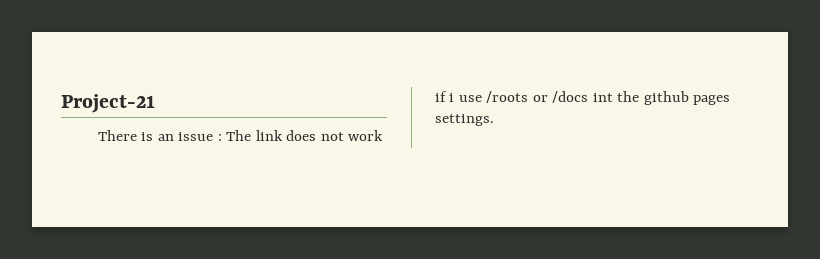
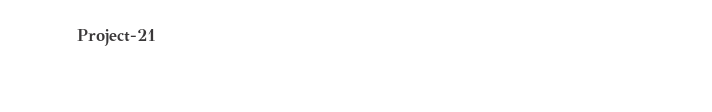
- There is an issue : The link does not work if i use /roots or /docs int the github pages settings.

